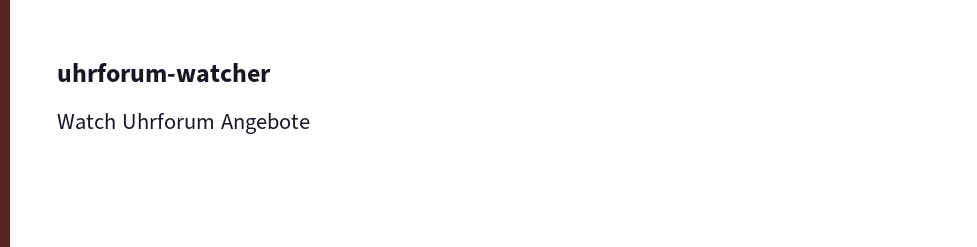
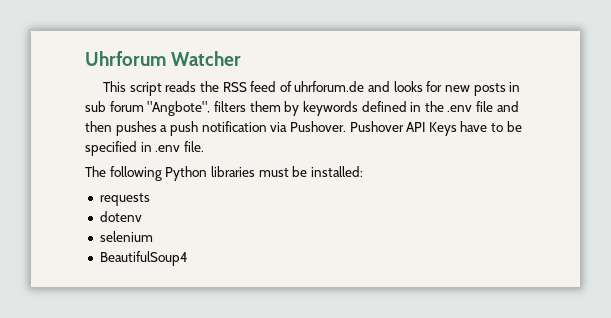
- uhrforum-watcher
- Watch Uhrforum Angebote
+ Uhrforum Watcher
+ This script reads the RSS feed of uhrforum.de and looks for new posts in sub forum "Angbote", filters them by keywords defined in the .env file and then pushes a push notification via Pushover. Pushover API Keys have to be specified in .env file.
+ The following Python libraries must be installed:
+ requests
+ dotenv
+ selenium
+ BeautifulSoup4

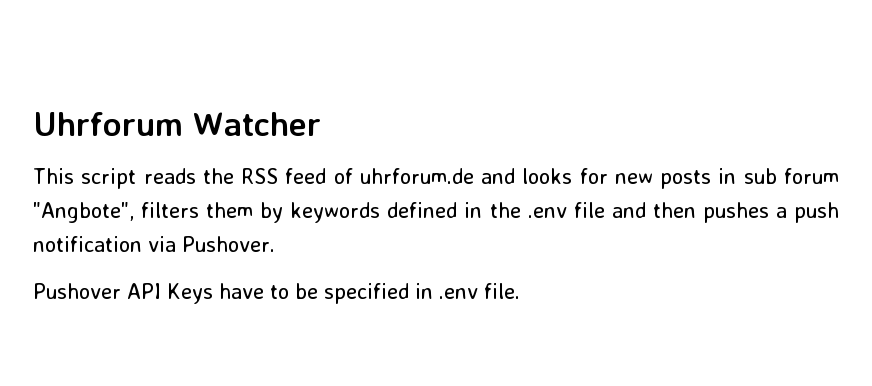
- This script reads the RSS feed of uhrforum.de and looks for new posts in sub forum "Angbote", filters them by keywords defined in the .env file and then pushes a push notification via Pushover. Pushover API Keys have to be specified in .env file.
+ This script reads the RSS feed of uhrforum.de and looks for new posts in sub forum "Angbote", filters them by keywords defined in the .env file and then pushes a push notification via Pushover.
+ Pushover API Keys have to be specified in .env file.
- The following Python libraries must be installed:
- requests
- dotenv
- selenium
- BeautifulSoup4

